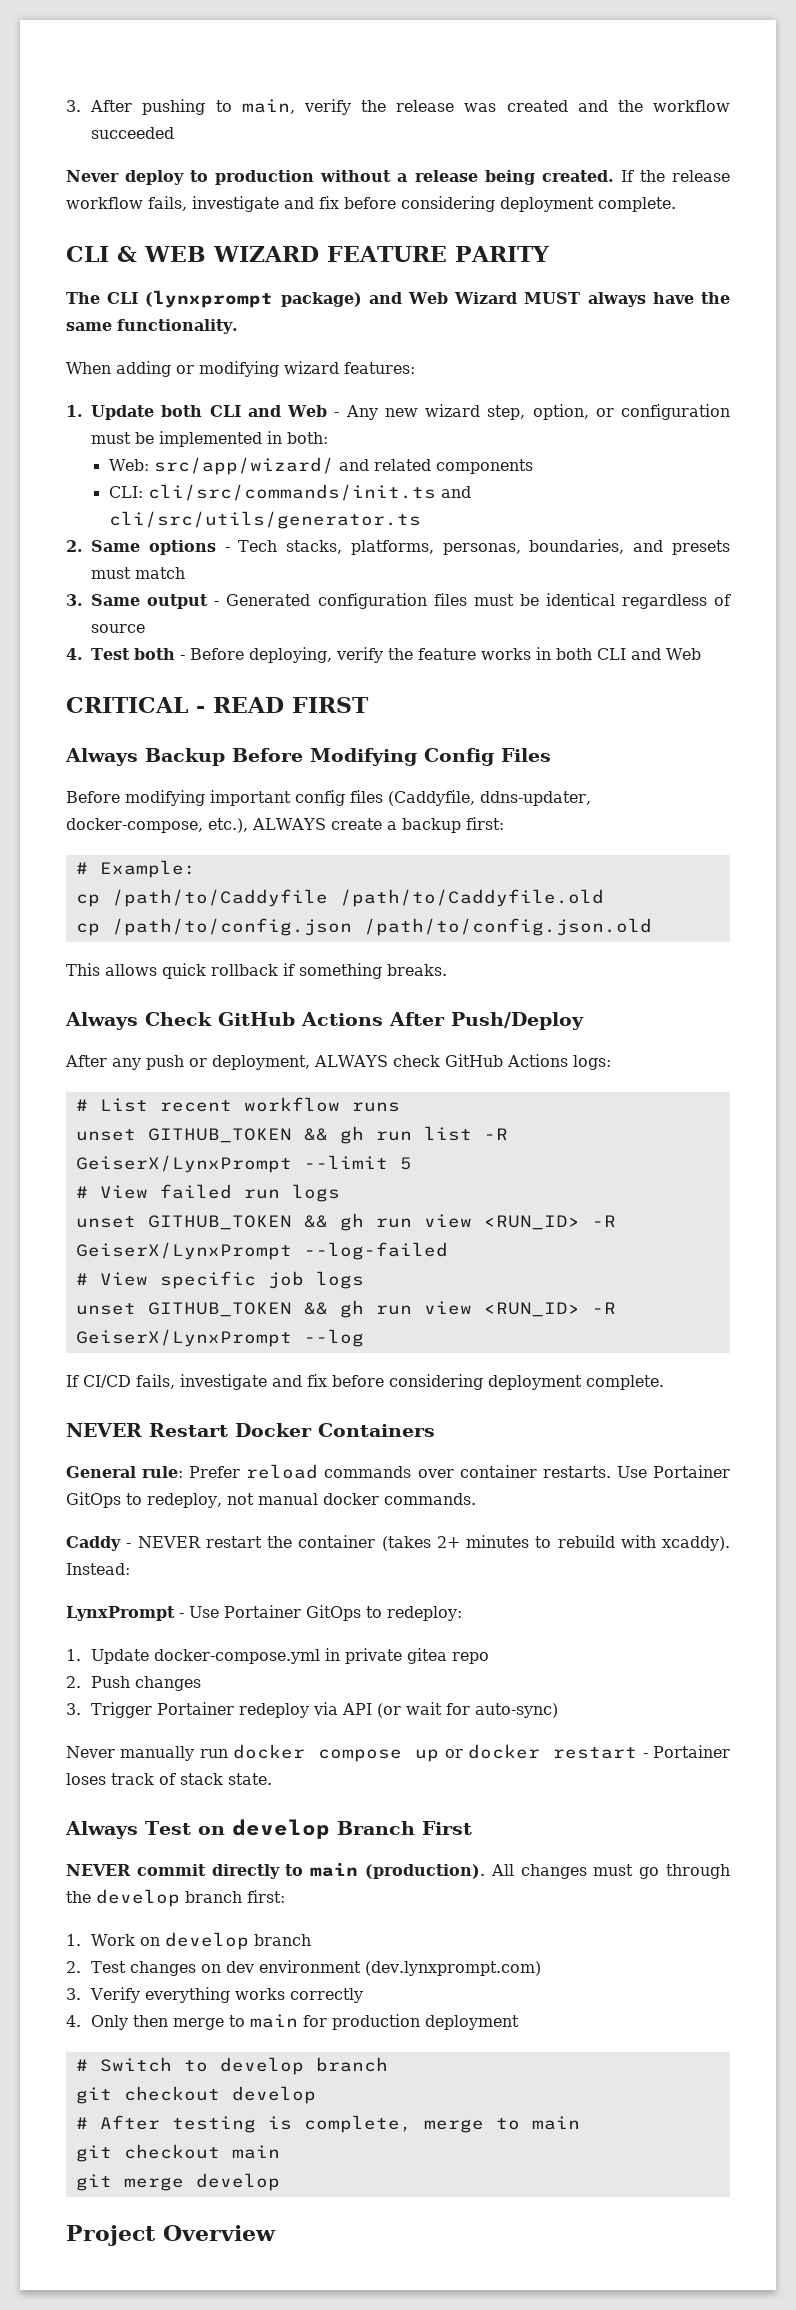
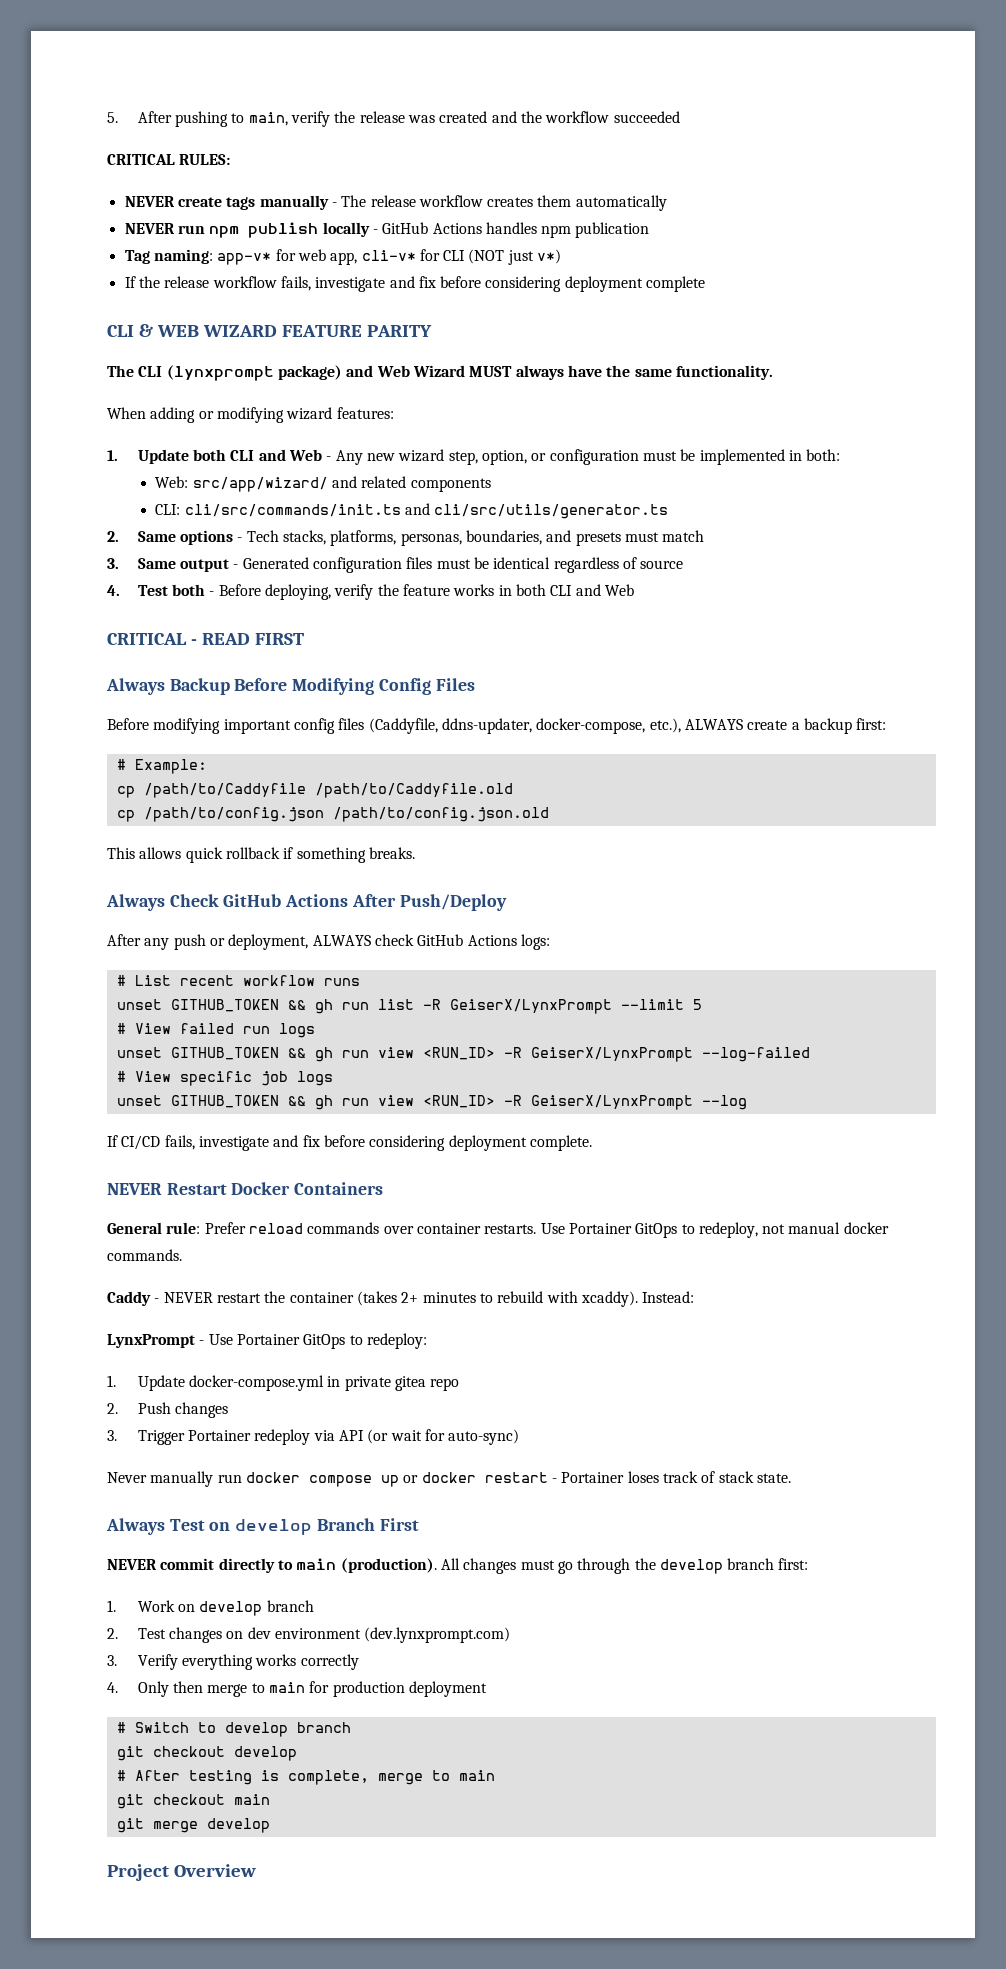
- 3. After pushing to main, verify the release was created and the workflow succeeded
+ 5. After pushing to main, verify the release was created and the workflow succeeded
- Never deploy to production without a release being created. If the release workflow fails, investigate and fix before considering deployment complete.
+ CRITICAL RULES:
+ NEVER create tags manually - The release workflow creates them automatically
+ NEVER run npm publish locally - GitHub Actions handles npm publication
+ Tag naming: app-v* for web app, cli-v* for CLI (NOT just v*)
+ If the release workflow fails, investigate and fix before considering deployment complete

